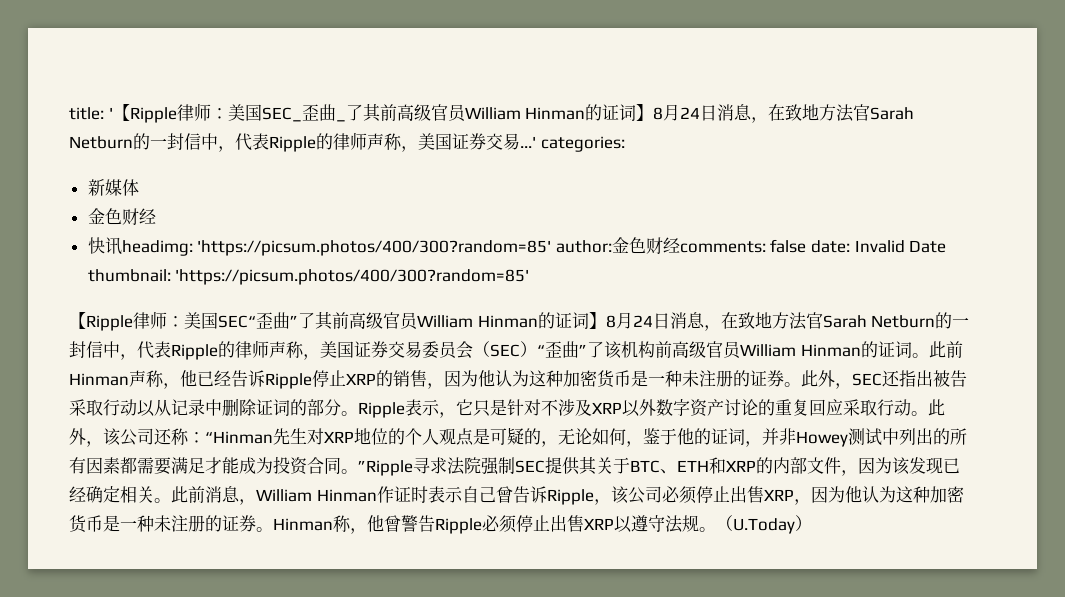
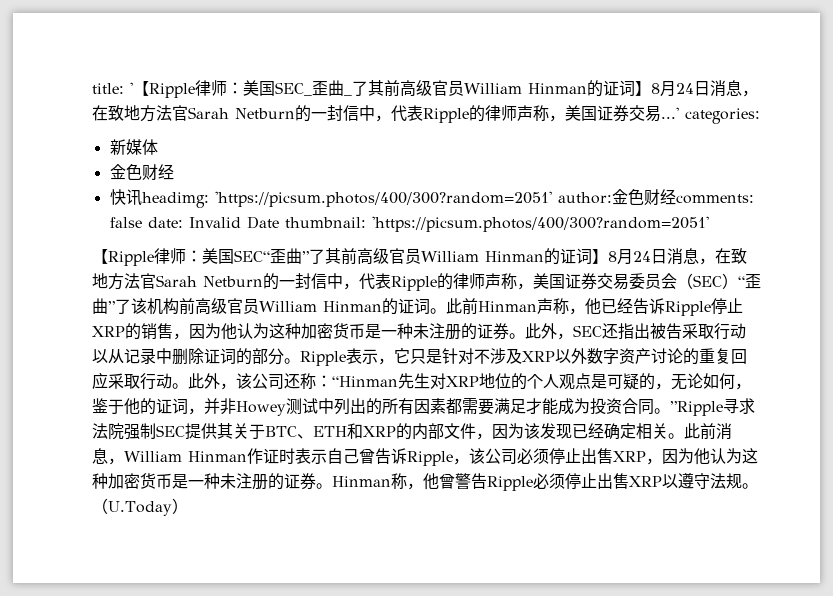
- 快讯headimg: 'https://picsum.photos/400/300?random=85' author:金色财经comments: false date: Invalid Date thumbnail: 'https://picsum.photos/400/300?random=85'
+ 快讯headimg: 'https://picsum.photos/400/300?random=2051' author:金色财经comments: false date: Invalid Date thumbnail: 'https://picsum.photos/400/300?random=2051'

